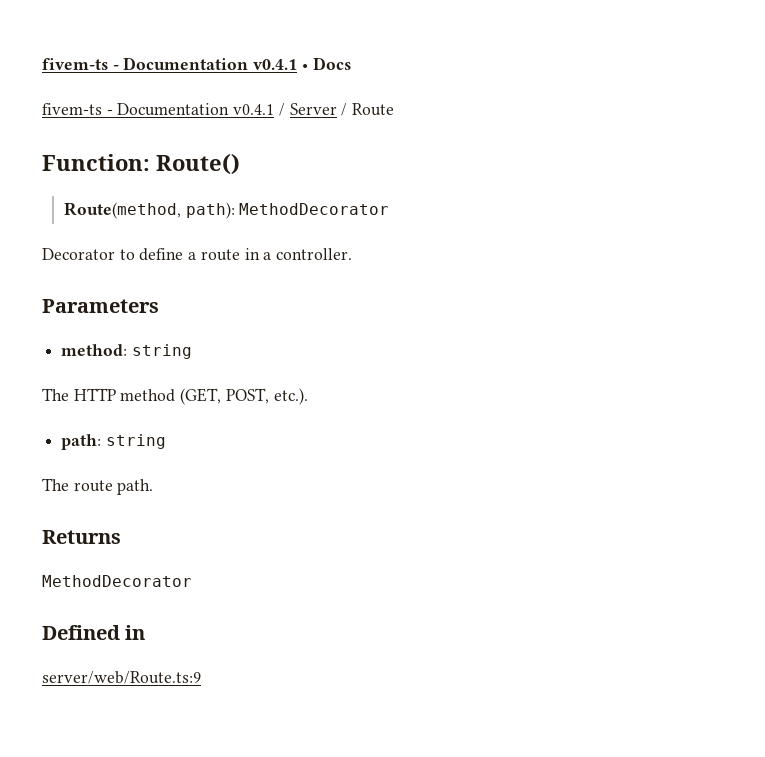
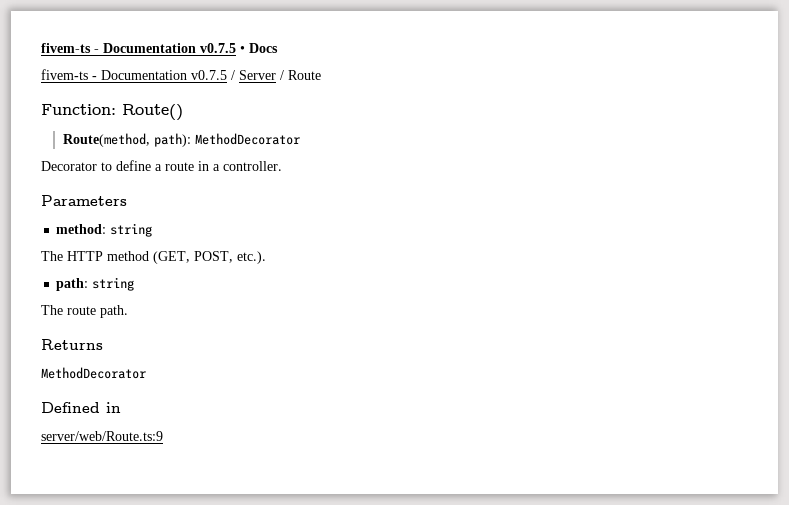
- fivem-ts - Documentation v0.4.1 • Docs
+ fivem-ts - Documentation v0.7.5 • Docs
- fivem-ts - Documentation v0.4.1 / Server / Route
+ fivem-ts - Documentation v0.7.5 / Server / Route

